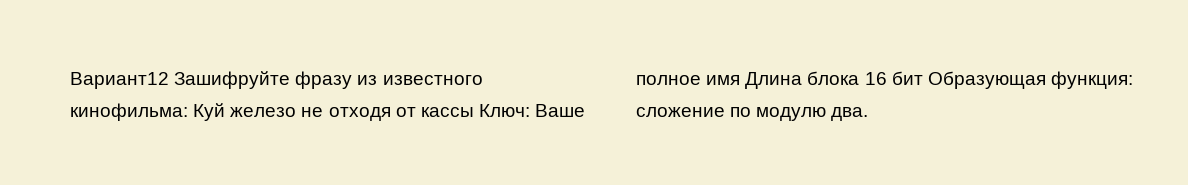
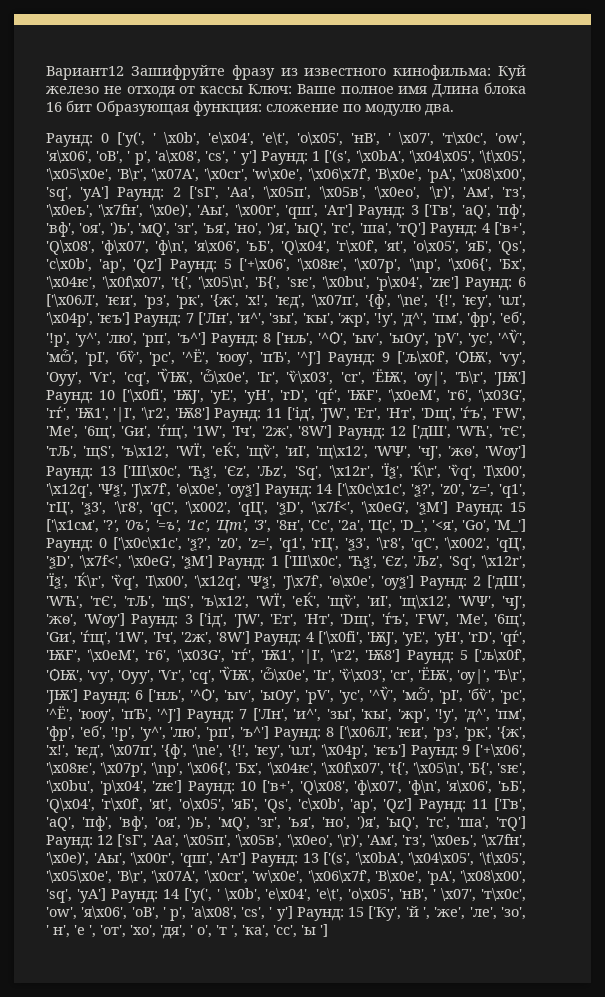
+ Раунд: 0 ['у(', ' \x0b', 'е\x04', 'е\t', 'о\x05', 'нВ', ' \x07', 'т\x0c', 'оw', 'я\x06', 'оВ', ' p', 'а\x08', 'сs', ' y'] Раунд: 1 ['(s', '\x0bА', '\x04\x05', '\t\x05', '\x05\x0e', 'В\r', '\x07А', '\x0cr', 'w\x0e', '\x06\x7f', 'В\x0e', 'pА', '\x08\x00', 'sq', 'yА'] Раунд: 2 ['sГ', 'Аа', '\x05п', '\x05в', '\x0eо', '\r)', 'Ам', 'rз', '\x0eь', '\x7fн', '\x0e)', 'Аы', '\x00г', 'qш', 'Ат'] Раунд: 3 ['Гв', 'аQ', 'пф', 'вф', 'оя', ')ь', 'мQ', 'зг', 'ья', 'но', ')я', 'ыQ', 'гс', 'ша', 'тQ'] Раунд: 4 ['в+', 'Q\x08', 'ф\x07', 'ф\n', 'я\x06', 'ьБ', 'Q\x04', 'г\x0f', 'яt', 'о\x05', 'яБ', 'Qs', 'с\x0b', 'аp', 'Qz'] Раунд: 5 ['+\x06', '\x08ѥ', '\x07p', '\np', '\x06{', 'Бx', '\x04ѥ', '\x0f\x07', 't{', '\x05\n', 'Б{', 'sѥ', '\x0bu', 'p\x04', 'zѥ'] Раунд: 6 ['\x06Л', 'ѥи', 'pз', 'pк', '{ж', 'x!', 'ѥд', '\x07п', '{ф', '\nе', '{!', 'ѥу', 'uл', '\x04р', 'ѥъ'] Раунд: 7 ['Лн', 'и^', 'зы', 'кы', 'жр', '!у', 'д^', 'пм', 'фр', 'еб', '!р', 'у^', 'лю', 'рп', 'ъ^'] Раунд: 8 ['нљ', '^Ѻ', 'ыѵ', 'ыѸ', 'рѴ', 'уc', '^Ѷ', 'мѽ', 'рІ', 'бѷ', 'рc', '^Ё', 'юѹ', 'пЂ', '^Ј'] Раунд: 9 ['љ\x0f', 'ѺѬ', 'ѵy', 'Ѹy', 'Ѵr', 'cq', 'ѶѬ', 'ѽ\x0e', 'Іr', 'ѷ\x03', 'cr', 'ЁѬ', 'ѹ|', 'Ђ\r', 'ЈѬ'] Раунд: 10 ['\x0fi', 'ѬJ', 'yE', 'yH', 'rD', 'qѓ', 'ѬF', '\x0eM', 'r6', '\x03G', 'rѓ', 'Ѭ1', '|I', '\r2', 'Ѭ8'] Раунд: 11 ['iд', 'JW', 'Eт', 'Hт', 'Dщ', 'ѓъ', 'FW', 'Mе', '6щ', 'Gи', 'ѓщ', '1W', 'Iч', '2ж', '8W'] Раунд: 12 ['дШ', 'WЋ', 'тЄ', 'тЉ', 'щЅ', 'ъ\x12', 'WЇ', 'еЌ', 'щѷ', 'иІ', 'щ\x12', 'WѰ', 'чЈ', 'жѳ', 'Wѹ'] Раунд: 13 ['Ш\x0c', 'Ћѯ', 'Єz', 'Љz', 'Ѕq', '\x12r', 'Їѯ', 'Ќ\r', 'ѷq', 'І\x00', '\x12q', 'Ѱѯ', 'Ј\x7f', 'ѳ\x0e', 'ѹѯ'] Раунд: 14 ['\x0c\x1c', 'ѯ?', 'z0', 'z=', 'q1', 'rЦ', 'ѯ3', '\r8', 'qC', '\x002', 'qЦ', 'ѯD', '\x7f<', '\x0eG', 'ѯM'] Раунд: 15 ['\x1cм', '?', '0ъ', '=ъ', '1с', 'Цт', '3', '8н', 'Cс', '2а', 'Цс', 'D_', '<я', 'Gо', 'M_'] Раунд: 0 ['\x0c\x1c', 'ѯ?', 'z0', 'z=', 'q1', 'rЦ', 'ѯ3', '\r8', 'qC', '\x002', 'qЦ', 'ѯD', '\x7f<', '\x0eG', 'ѯM'] Раунд: 1 ['Ш\x0c', 'Ћѯ', 'Єz', 'Љz', 'Ѕq', '\x12r', 'Їѯ', 'Ќ\r', 'ѷq', 'І\x00', '\x12q', 'Ѱѯ', 'Ј\x7f', 'ѳ\x0e', 'ѹѯ'] Раунд: 2 ['дШ', 'WЋ', 'тЄ', 'тЉ', 'щЅ', 'ъ\x12', 'WЇ', 'еЌ', 'щѷ', 'иІ', 'щ\x12', 'WѰ', 'чЈ', 'жѳ', 'Wѹ'] Раунд: 3 ['iд', 'JW', 'Eт', 'Hт', 'Dщ', 'ѓъ', 'FW', 'Mе', '6щ', 'Gи', 'ѓщ', '1W', 'Iч', '2ж', '8W'] Раунд: 4 ['\x0fi', 'ѬJ', 'yE', 'yH', 'rD', 'qѓ', 'ѬF', '\x0eM', 'r6', '\x03G', 'rѓ', 'Ѭ1', '|I', '\r2', 'Ѭ8'] Раунд: 5 ['љ\x0f', 'ѺѬ', 'ѵy', 'Ѹy', 'Ѵr', 'cq', 'ѶѬ', 'ѽ\x0e', 'Іr', 'ѷ\x03', 'cr', 'ЁѬ', 'ѹ|', 'Ђ\r', 'ЈѬ'] Раунд: 6 ['нљ', '^Ѻ', 'ыѵ', 'ыѸ', 'рѴ', 'уc', '^Ѷ', 'мѽ', 'рІ', 'бѷ', 'рc', '^Ё', 'юѹ', 'пЂ', '^Ј'] Раунд: 7 ['Лн', 'и^', 'зы', 'кы', 'жр', '!у', 'д^', 'пм', 'фр', 'еб', '!р', 'у^', 'лю', 'рп', 'ъ^'] Раунд: 8 ['\x06Л', 'ѥи', 'pз', 'pк', '{ж', 'x!', 'ѥд', '\x07п', '{ф', '\nе', '{!', 'ѥу', 'uл', '\x04р', 'ѥъ'] Раунд: 9 ['+\x06', '\x08ѥ', '\x07p', '\np', '\x06{', 'Бx', '\x04ѥ', '\x0f\x07', 't{', '\x05\n', 'Б{', 'sѥ', '\x0bu', 'p\x04', 'zѥ'] Раунд: 10 ['в+', 'Q\x08', 'ф\x07', 'ф\n', 'я\x06', 'ьБ', 'Q\x04', 'г\x0f', 'яt', 'о\x05', 'яБ', 'Qs', 'с\x0b', 'аp', 'Qz'] Раунд: 11 ['Гв', 'аQ', 'пф', 'вф', 'оя', ')ь', 'мQ', 'зг', 'ья', 'но', ')я', 'ыQ', 'гс', 'ша', 'тQ'] Раунд: 12 ['sГ', 'Аа', '\x05п', '\x05в', '\x0eо', '\r)', 'Ам', 'rз', '\x0eь', '\x7fн', '\x0e)', 'Аы', '\x00г', 'qш', 'Ат'] Раунд: 13 ['(s', '\x0bА', '\x04\x05', '\t\x05', '\x05\x0e', 'В\r', '\x07А', '\x0cr', 'w\x0e', '\x06\x7f', 'В\x0e', 'pА', '\x08\x00', 'sq', 'yА'] Раунд: 14 ['у(', ' \x0b', 'е\x04', 'е\t', 'о\x05', 'нВ', ' \x07', 'т\x0c', 'оw', 'я\x06', 'оВ', ' p', 'а\x08', 'сs', ' y'] Раунд: 15 ['Ку', 'й ', 'же', 'ле', 'зо', ' н', 'е ', 'от', 'хо', 'дя', ' о', 'т ', 'ка', 'сс', 'ы ']

